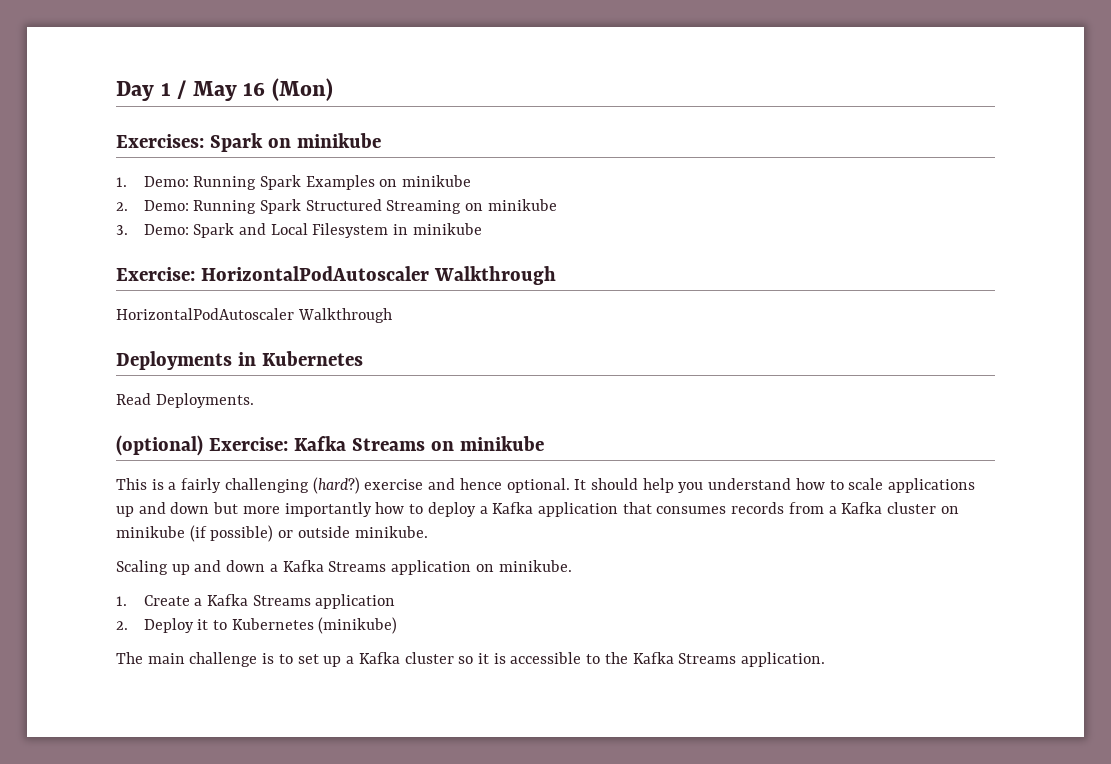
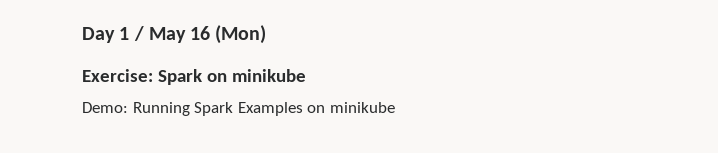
- Exercises: Spark on minikube
+ Exercise: Spark on minikube
- 1. Demo: Running Spark Examples on minikube
+ Demo: Running Spark Examples on minikube
- 2. Demo: Running Spark Structured Streaming on minikube
- 3. Demo: Spark and Local Filesystem in minikube
- Exercise: HorizontalPodAutoscaler Walkthrough
- HorizontalPodAutoscaler Walkthrough
- Deployments in Kubernetes
- Read Deployments.
- (optional) Exercise: Kafka Streams on minikube
- This is a fairly challenging (hard?) exercise and hence optional. It should help you understand how to scale applications up and down but more importantly how to deploy a Kafka application that consumes records from a Kafka cluster on minikube (if possible) or outside minikube.
- Scaling up and down a Kafka Streams application on minikube.
- 1. Create a Kafka Streams application
- 2. Deploy it to Kubernetes (minikube)
- The main challenge is to set up a Kafka cluster so it is accessible to the Kafka Streams application.

